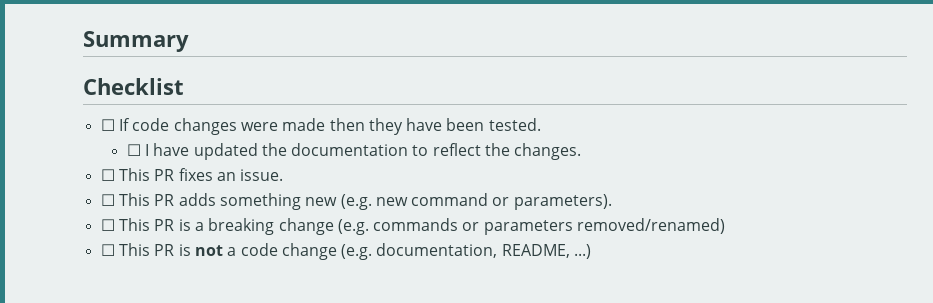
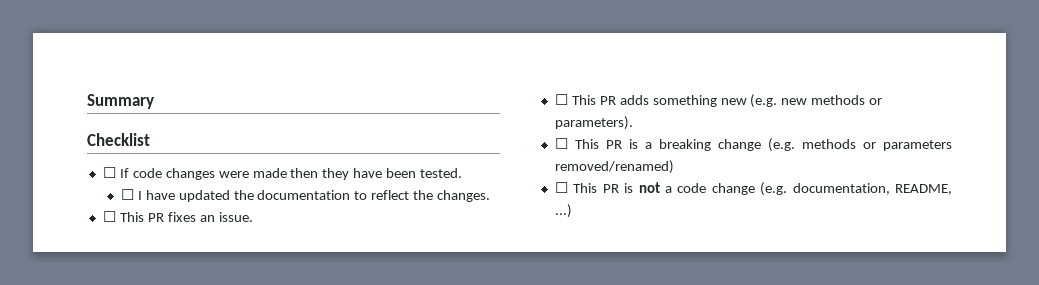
- ☐ This PR adds something new (e.g. new command or parameters).
+ ☐ This PR adds something new (e.g. new methods or parameters).
- ☐ This PR is a breaking change (e.g. commands or parameters removed/renamed)
+ ☐ This PR is a breaking change (e.g. methods or parameters removed/renamed)

